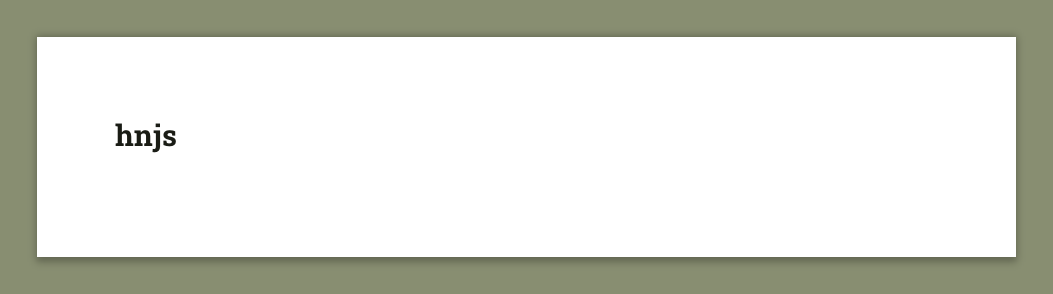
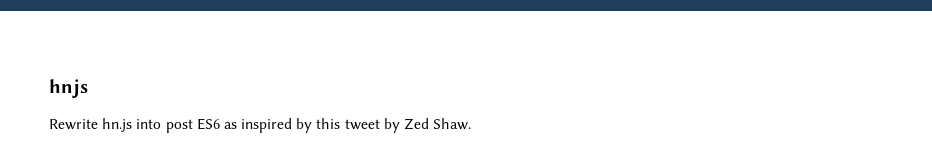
+ Rewrite hn.js into post ES6 as inspired by this tweet by Zed Shaw.

